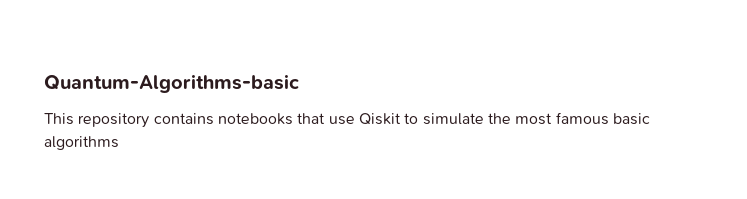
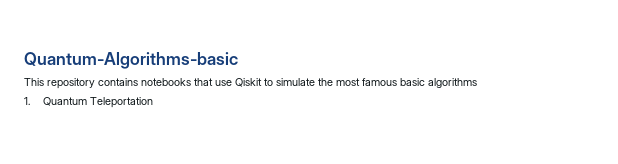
+ 1. Quantum Teleportation

